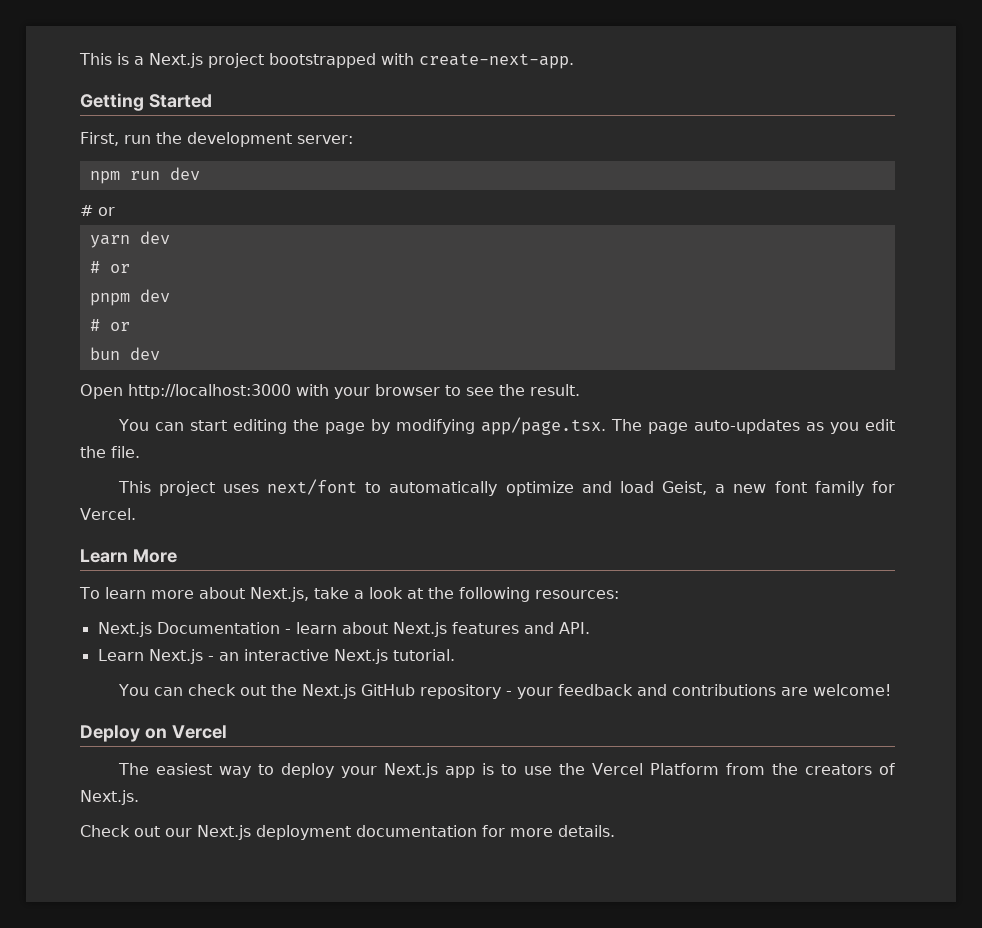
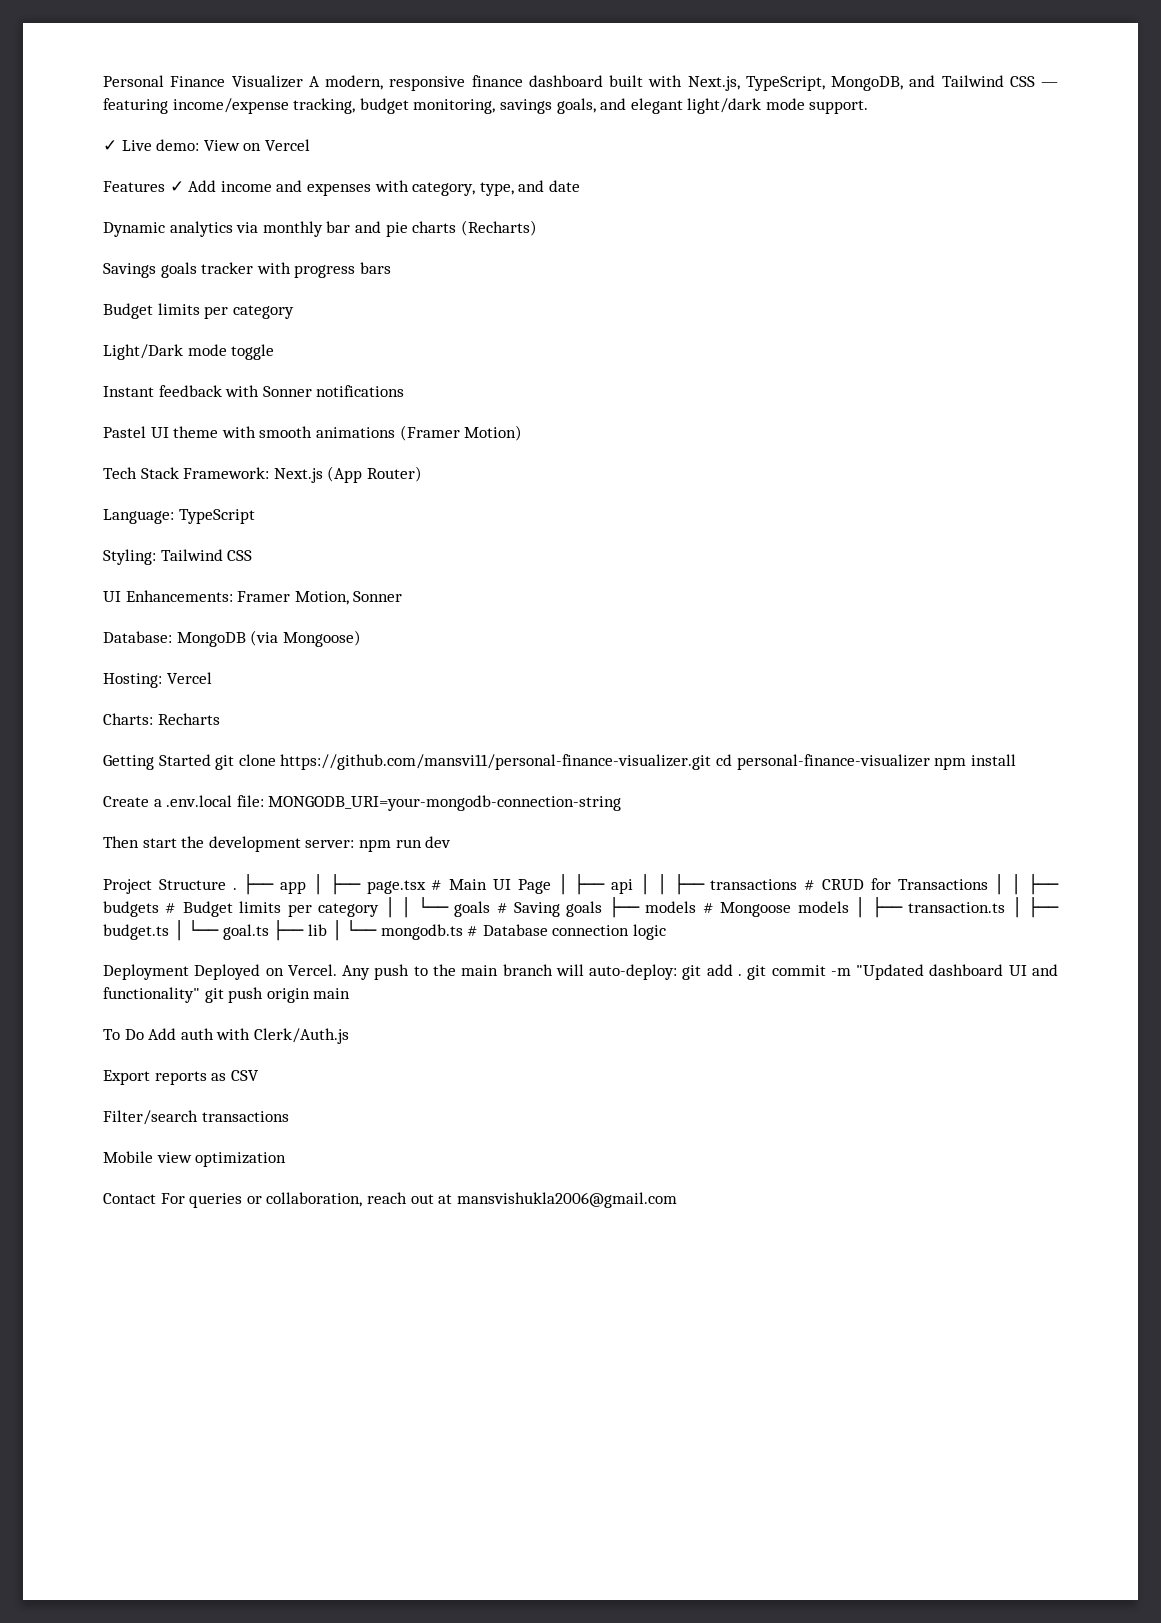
- This is a Next.js project bootstrapped with create-next-app.
- Getting Started
- First, run the development server:
- npm run dev
- # or
- yarn dev
- # or
- pnpm dev
- # or
- bun dev
- Open http://localhost:3000 with your browser to see the result.
- You can start editing the page by modifying app/page.tsx. The page auto-updates as you edit the file.
- This project uses next/font to automatically optimize and load Geist, a new font family for Vercel.
- Learn More
- To learn more about Next.js, take a look at the following resources:
- Next.js Documentation - learn about Next.js features and API.
- Learn Next.js - an interactive Next.js tutorial.
- You can check out the Next.js GitHub repository - your feedback and contributions are welcome!
- Deploy on Vercel
- The easiest way to deploy your Next.js app is to use the Vercel Platform from the creators of Next.js.
- Check out our Next.js deployment documentation for more details.
+ Personal Finance Visualizer A modern, responsive finance dashboard built with Next.js, TypeScript, MongoDB, and Tailwind CSS — featuring income/expense tracking, budget monitoring, savings goals, and elegant light/dark mode support.
+ ✓ Live demo: View on Vercel
+ Features ✓ Add income and expenses with category, type, and date
+ Dynamic analytics via monthly bar and pie charts (Recharts)
+ Savings goals tracker with progress bars
+ Budget limits per category
+ Light/Dark mode toggle
+ Instant feedback with Sonner notifications
+ Pastel UI theme with smooth animations (Framer Motion)
+ Tech Stack Framework: Next.js (App Router)
+ Language: TypeScript
+ Styling: Tailwind CSS
+ UI Enhancements: Framer Motion, Sonner
+ Database: MongoDB (via Mongoose)
+ Hosting: Vercel
+ Charts: Recharts
+ Getting Started git clone https://github.com/mansvi11/personal-finance-visualizer.git cd personal-finance-visualizer npm install
+ Create a .env.local file: MONGODB_URI=your-mongodb-connection-string
+ Then start the development server: npm run dev
+ Project Structure . ├── app │ ├── page.tsx # Main UI Page │ ├── api │ │ ├── transactions # CRUD for Transactions │ │ ├── budgets # Budget limits per category │ │ └── goals # Saving goals ├── models # Mongoose models │ ├── transaction.ts │ ├── budget.ts │ └── goal.ts ├── lib │ └── mongodb.ts # Database connection logic
+ Deployment Deployed on Vercel. Any push to the main branch will auto-deploy: git add . git commit -m "Updated dashboard UI and functionality" git push origin main
+ To Do Add auth with Clerk/Auth.js
+ Export reports as CSV
+ Filter/search transactions
+ Mobile view optimization
+ Contact For queries or collaboration, reach out at mansvishukla2006@gmail.com

